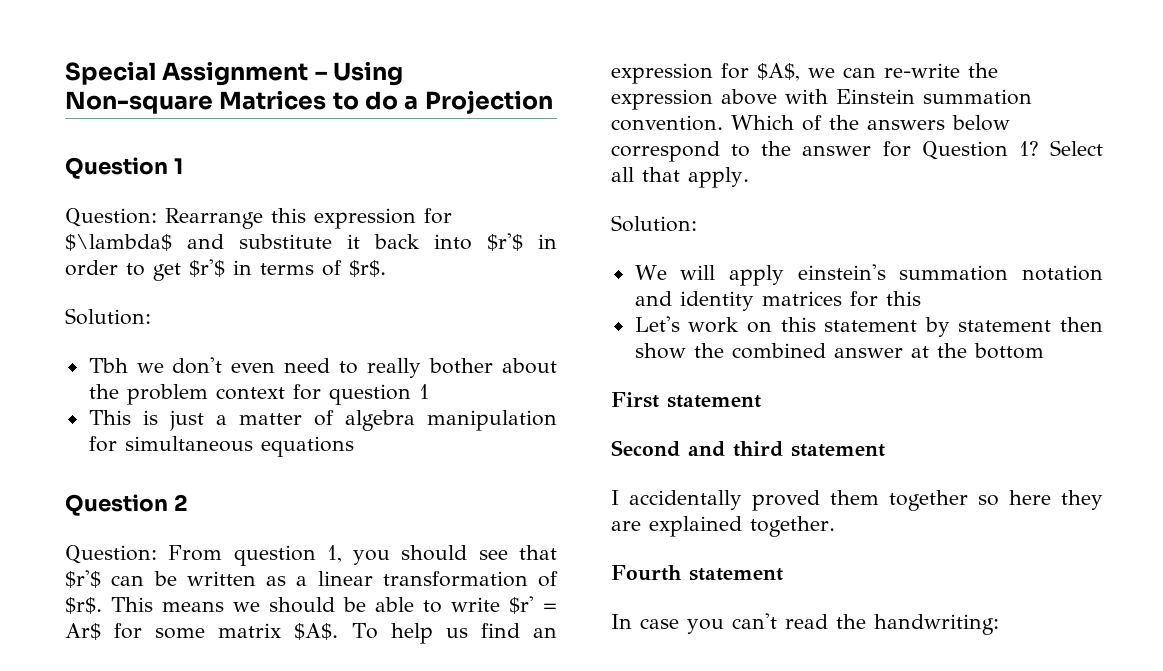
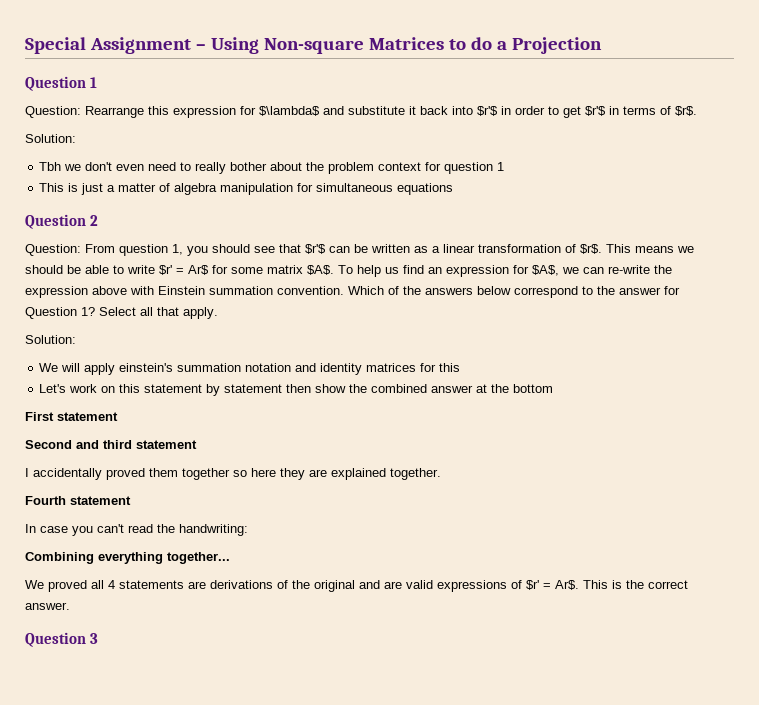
+ Combining everything together...
+ We proved all 4 statements are derivations of the original and are valid expressions of $r' = Ar$. This is the correct answer.
+ Question 3

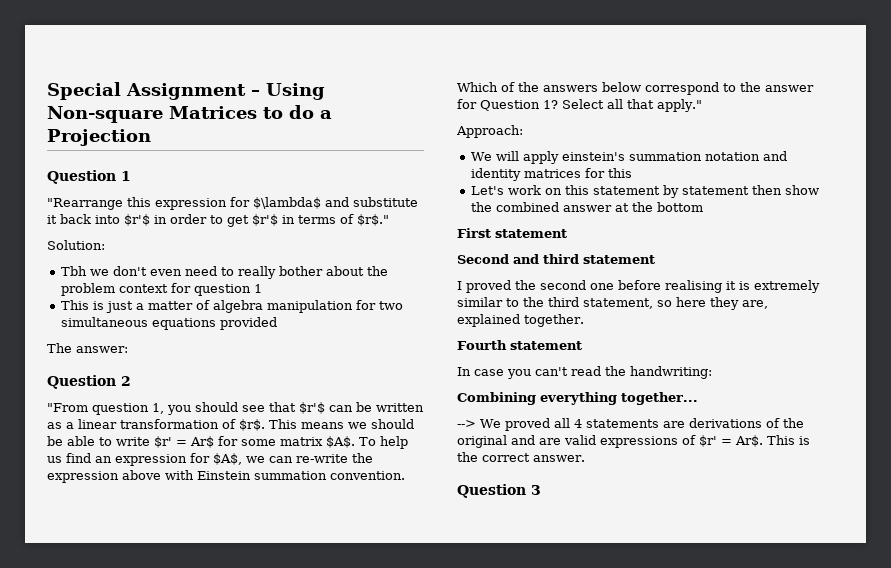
- Question: Rearrange this expression for $\lambda$ and substitute it back into $r'$ in order to get $r'$ in terms of $r$.
+ "Rearrange this expression for $\lambda$ and substitute it back into $r'$ in order to get $r'$ in terms of $r$."
- This is just a matter of algebra manipulation for simultaneous equations
+ This is just a matter of algebra manipulation for two simultaneous equations provided
+ The answer:
- Question: From question 1, you should see that $r'$ can be written as a linear transformation of $r$.
+ "From question 1, you should see that $r'$ can be written as a linear transformation of $r$.
- Select all that apply.
- Solution:
+ Select all that apply."
+ Approach:
- I accidentally proved them together so here they are explained together.
+ I proved the second one before realising it is extremely similar to the third statement, so here they are, explained together.
- We proved all 4 statements are derivations of the original and are valid expressions of $r' = Ar$. This is the correct answer.
+ --> We proved all 4 statements are derivations of the original and are valid expressions of $r' = Ar$. This is the correct answer.

